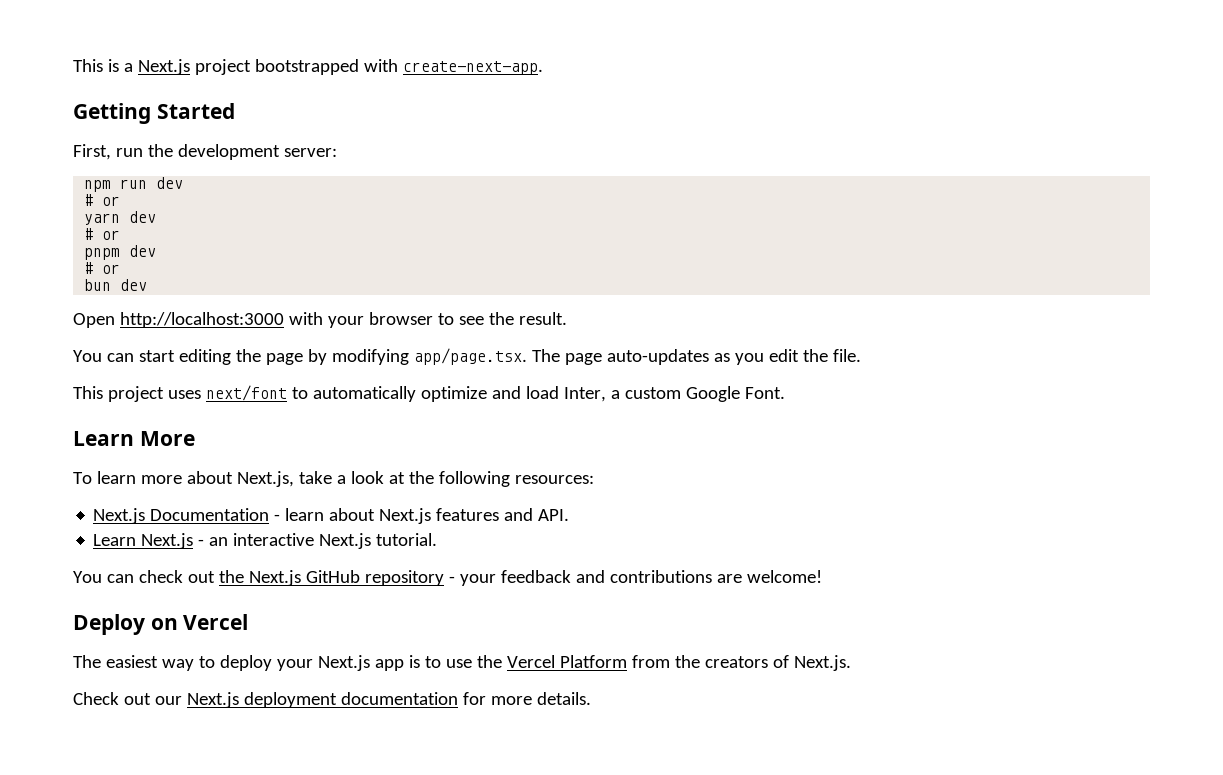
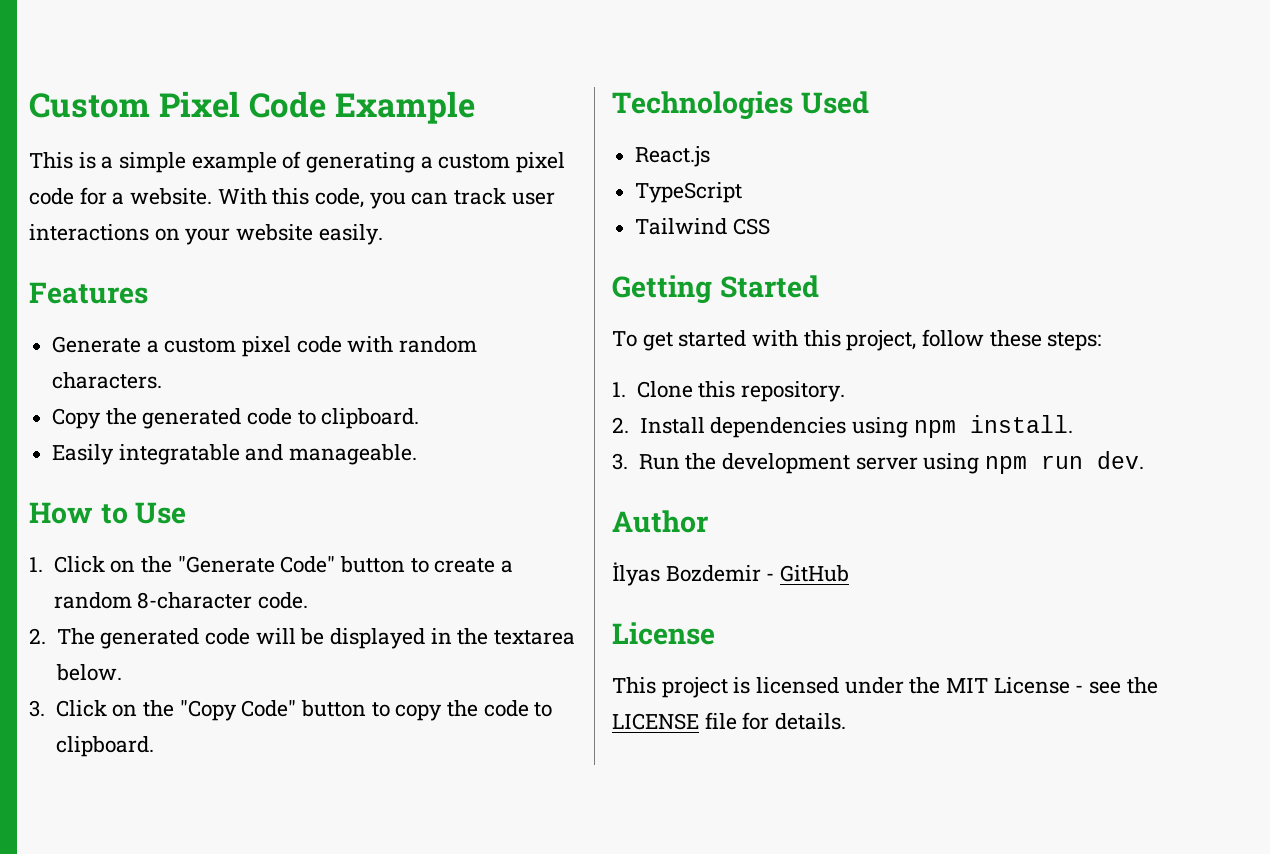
- This is a Next.js project bootstrapped with create-next-app.
+ Custom Pixel Code Example
+ This is a simple example of generating a custom pixel code for a website. With this code, you can track user interactions on your website easily.
+ Features
+ Generate a custom pixel code with random characters.
+ Copy the generated code to clipboard.
+ Easily integratable and manageable.
+ How to Use
+ 1. Click on the "Generate Code" button to create a random 8-character code.
+ 2. The generated code will be displayed in the textarea below.
+ 3. Click on the "Copy Code" button to copy the code to clipboard.
+ Technologies Used
+ React.js
+ TypeScript
+ Tailwind CSS
  Getting Started
- First, run the development server:
- npm run dev
- # or
- yarn dev
- # or
- pnpm dev
- # or
- bun dev
- Open http://localhost:3000 with your browser to see the result.
- You can start editing the page by modifying app/page.tsx. The page auto-updates as you edit the file.
- This project uses next/font to automatically optimize and load Inter, a custom Google Font.
- Learn More
- To learn more about Next.js, take a look at the following resources:
- Next.js Documentation - learn about Next.js features and API.
- Learn Next.js - an interactive Next.js tutorial.
- You can check out the Next.js GitHub repository - your feedback and contributions are welcome!
- Deploy on Vercel
- The easiest way to deploy your Next.js app is to use the Vercel Platform from the creators of Next.js.
- Check out our Next.js deployment documentation for more details.
+ To get started with this project, follow these steps:
+ 1. Clone this repository.
+ 2. Install dependencies using npm install.
+ 3. Run the development server using npm run dev.
+ Author
+ İlyas Bozdemir - GitHub
+ License
+ This project is licensed under the MIT License - see the LICENSE file for details.

